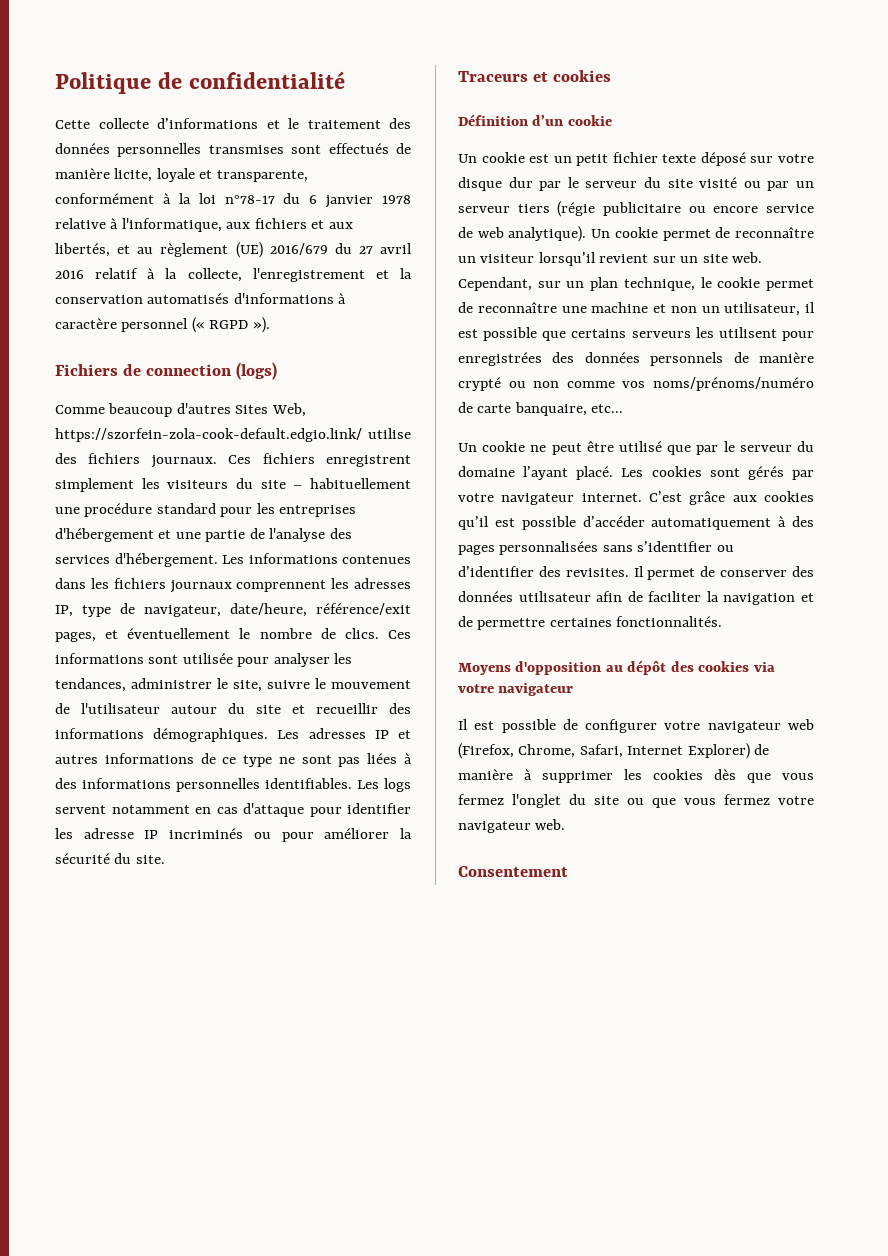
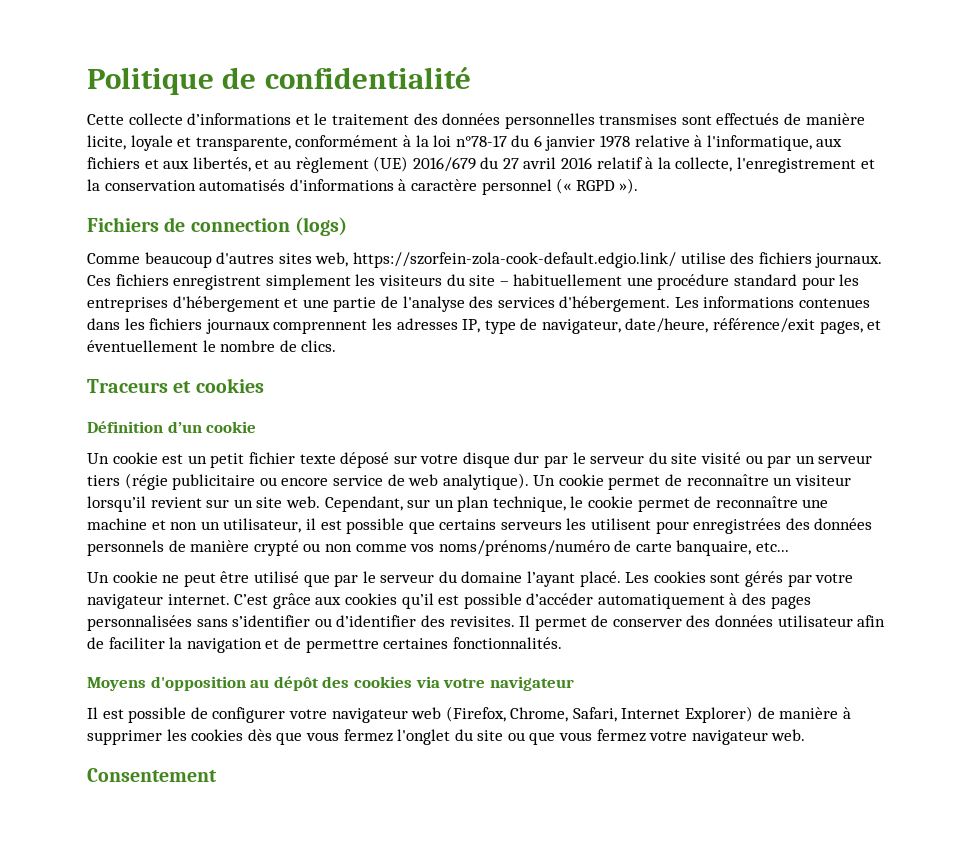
- Comme beaucoup d'autres Sites Web, https://szorfein-zola-cook-default.edgio.link/ utilise des fichiers journaux.
+ Comme beaucoup d'autres sites web, https://szorfein-zola-cook-default.edgio.link/ utilise des fichiers journaux.
- Ces informations sont utilisée pour analyser les tendances, administrer le site, suivre le mouvement de l'utilisateur autour du site et recueillir des informations démographiques. Les adresses IP et autres informations de ce type ne sont pas liées à des informations personnelles identifiables. Les logs servent notamment en cas d'attaque pour identifier les adresse IP incriminés ou pour améliorer la sécurité du site.

